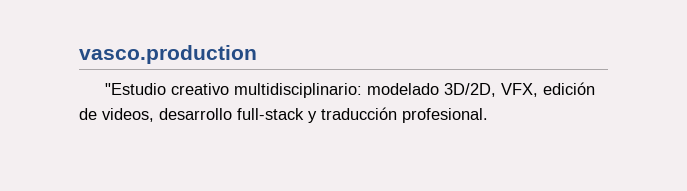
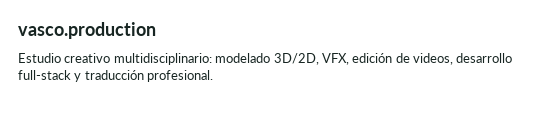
- "Estudio creativo multidisciplinario: modelado 3D/2D, VFX, edición de videos, desarrollo full-stack y traducción profesional.
+ Estudio creativo multidisciplinario: modelado 3D/2D, VFX, edición de videos, desarrollo full-stack y traducción profesional.

